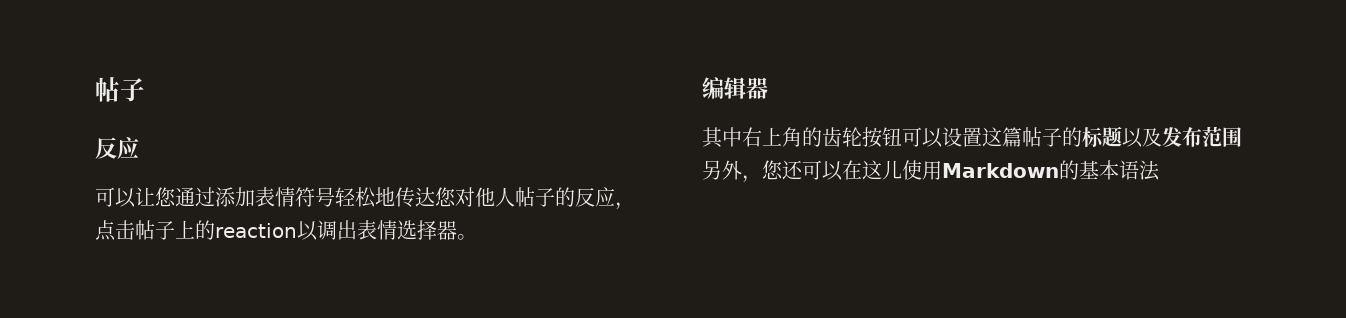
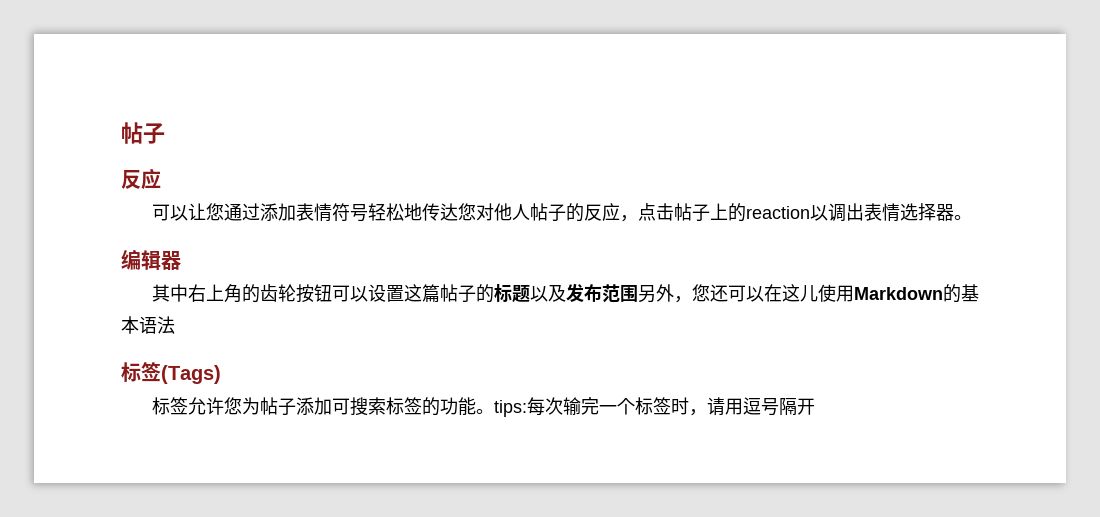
+ 标签(Tags)
+ 标签允许您为帖子添加可搜索标签的功能。tips:每次输完一个标签时，请用逗号隔开

